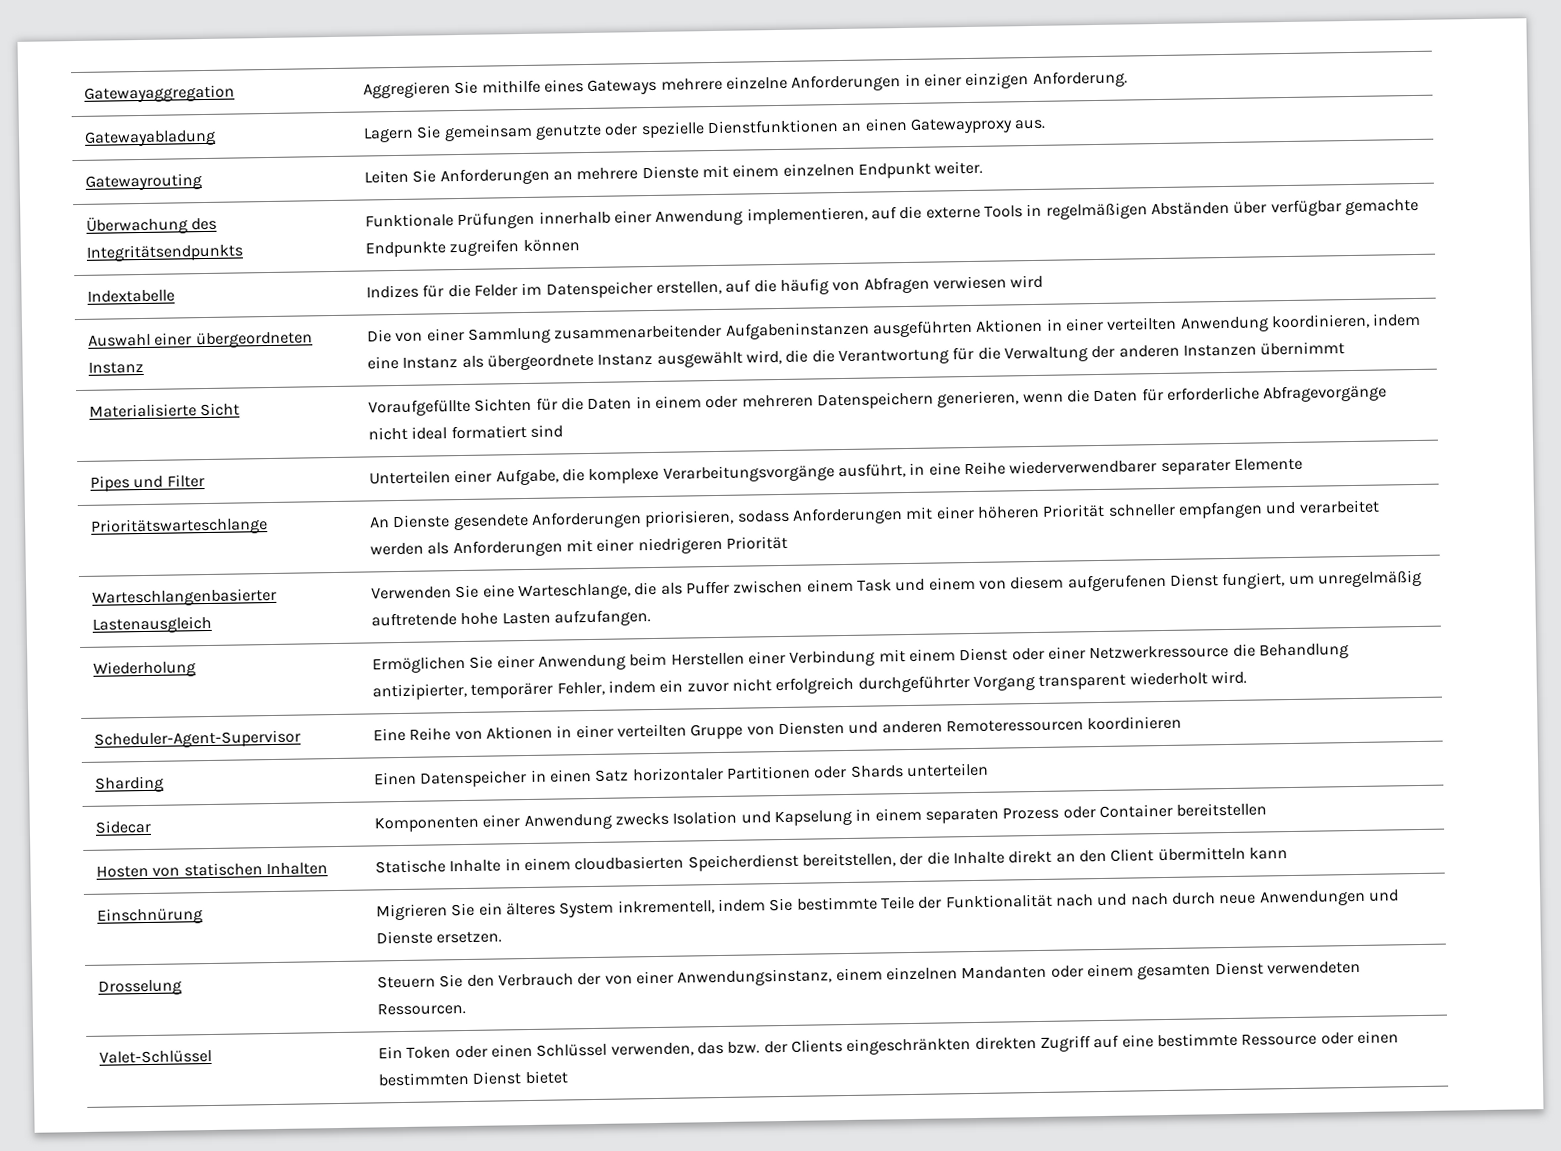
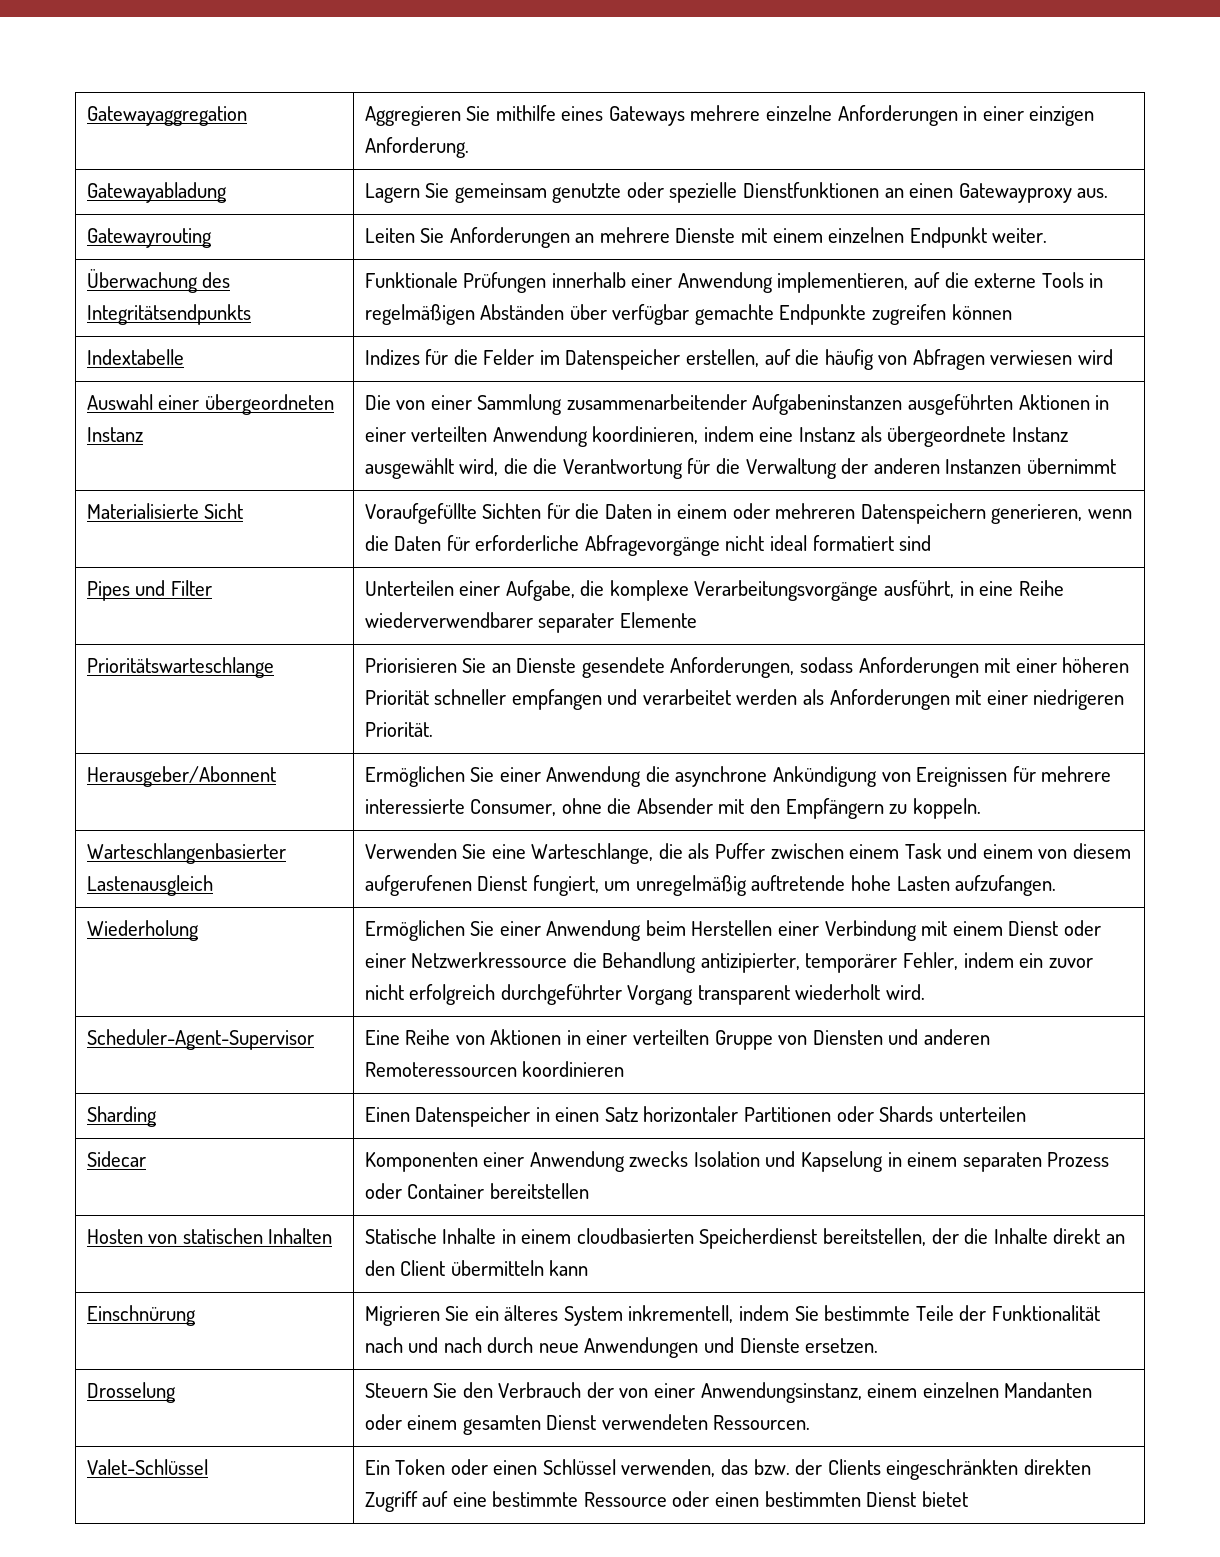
- Prioritätswarteschlange | An Dienste gesendete Anforderungen priorisieren, sodass Anforderungen mit einer höheren Priorität schneller empfangen und verarbeitet werden als Anforderungen mit einer niedrigeren Priorität
+ Prioritätswarteschlange | Priorisieren Sie an Dienste gesendete Anforderungen, sodass Anforderungen mit einer höheren Priorität schneller empfangen und verarbeitet werden als Anforderungen mit einer niedrigeren Priorität.
+ Herausgeber/Abonnent | Ermöglichen Sie einer Anwendung die asynchrone Ankündigung von Ereignissen für mehrere interessierte Consumer, ohne die Absender mit den Empfängern zu koppeln.

